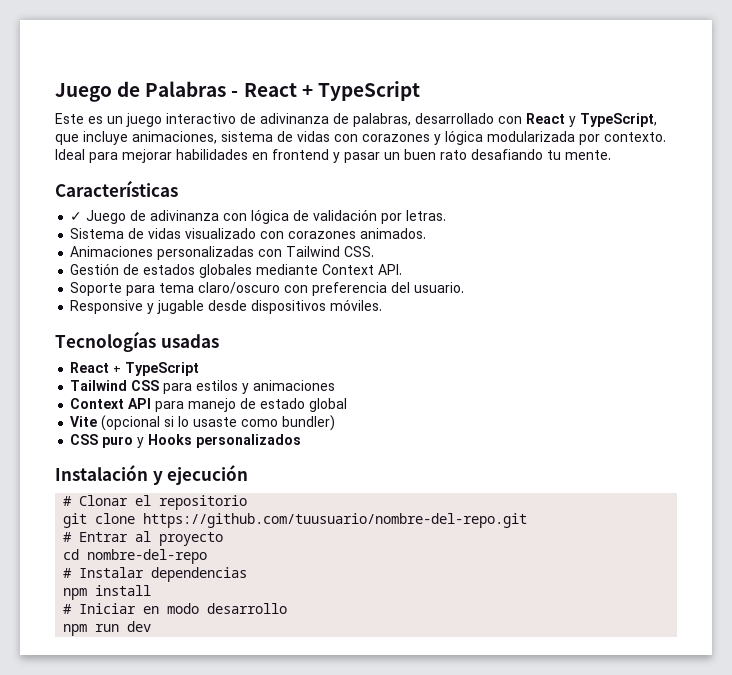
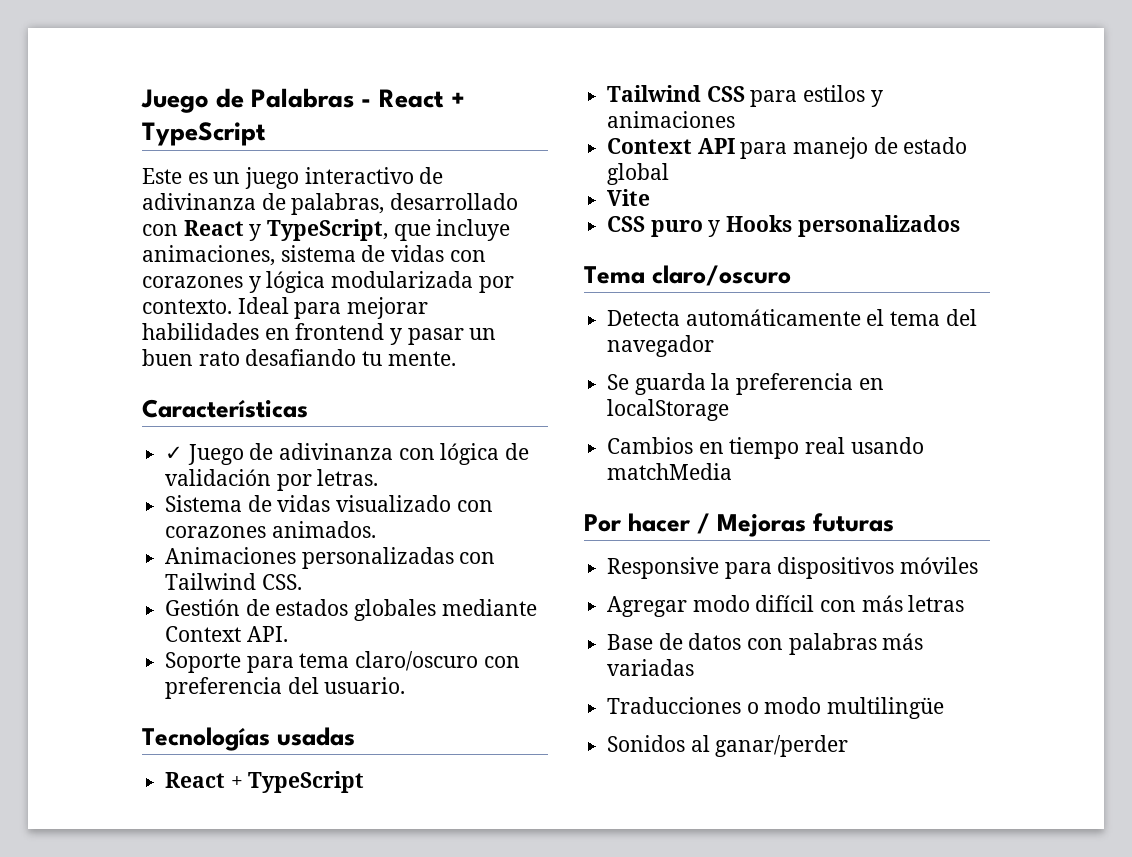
- Responsive y jugable desde dispositivos móviles.
- Vite (opcional si lo usaste como bundler)
+ Vite
- Instalación y ejecución
- # Clonar el repositorio
- git clone https://github.com/tuusuario/nombre-del-repo.git
- # Entrar al proyecto
- cd nombre-del-repo
- # Instalar dependencias
- npm install
- # Iniciar en modo desarrollo
- npm run dev
+ Tema claro/oscuro
+ Detecta automáticamente el tema del navegador
+ Se guarda la preferencia en localStorage
+ Cambios en tiempo real usando matchMedia
+ Por hacer / Mejoras futuras
+ Responsive para dispositivos móviles
+ Agregar modo difícil con más letras
+ Base de datos con palabras más variadas
+ Traducciones o modo multilingüe
+ Sonidos al ganar/perder

